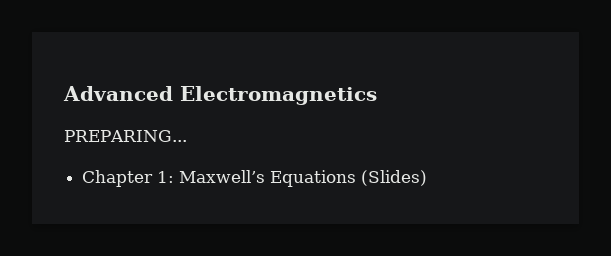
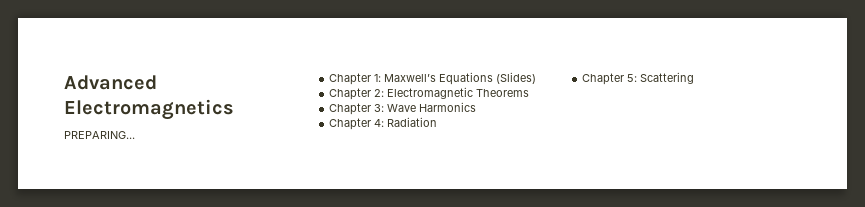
+ Chapter 2: Electromagnetic Theorems
+ Chapter 3: Wave Harmonics
+ Chapter 4: Radiation
+ Chapter 5: Scattering

